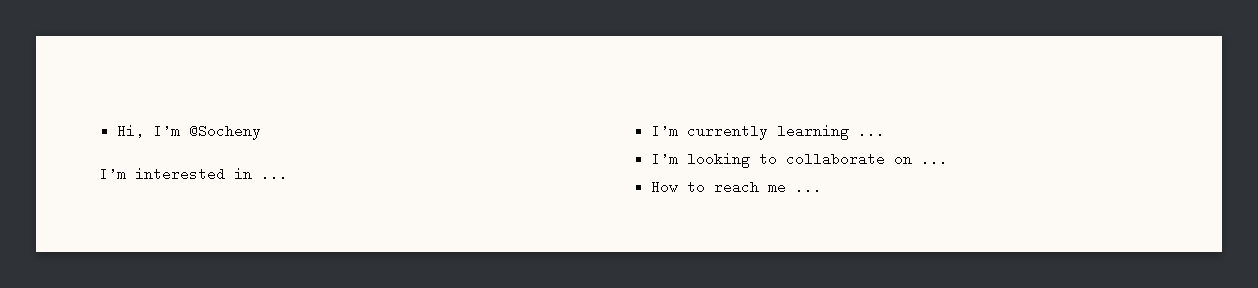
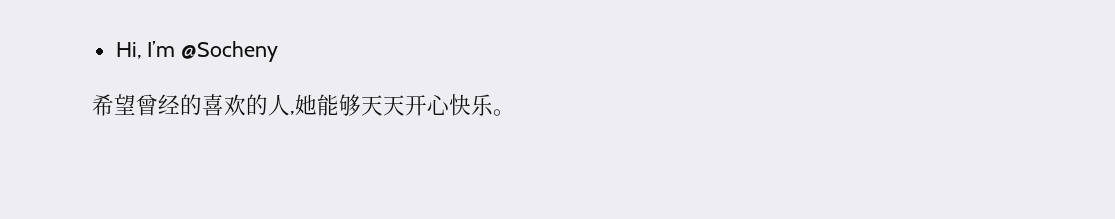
- I’m interested in ...
- I’m currently learning ...
- I’m looking to collaborate on ...
- How to reach me ...
+ 希望曾经的喜欢的人,她能够天天开心快乐。

